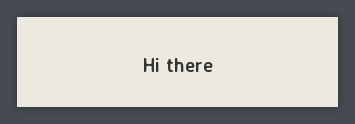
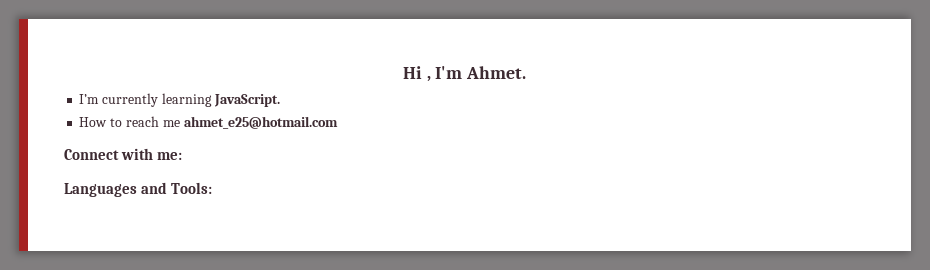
- Hi there
+ Hi , I'm Ahmet.
+ I’m currently learning JavaScript.
+ How to reach me ahmet_e25@hotmail.com
+ Connect with me:
+ Languages and Tools:

